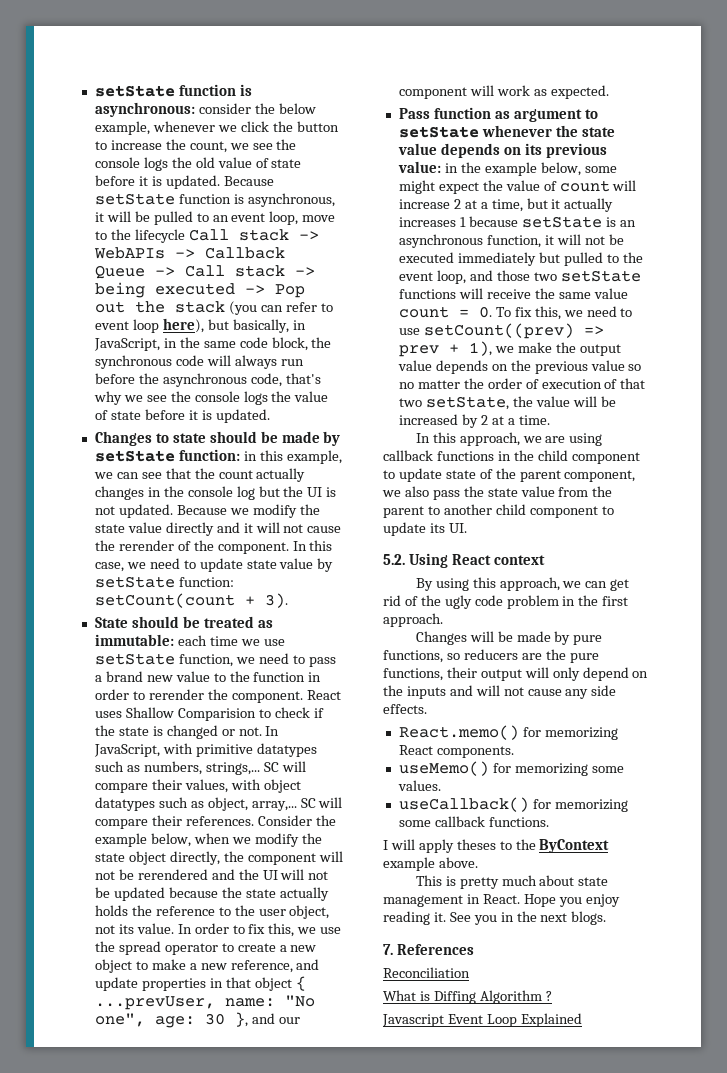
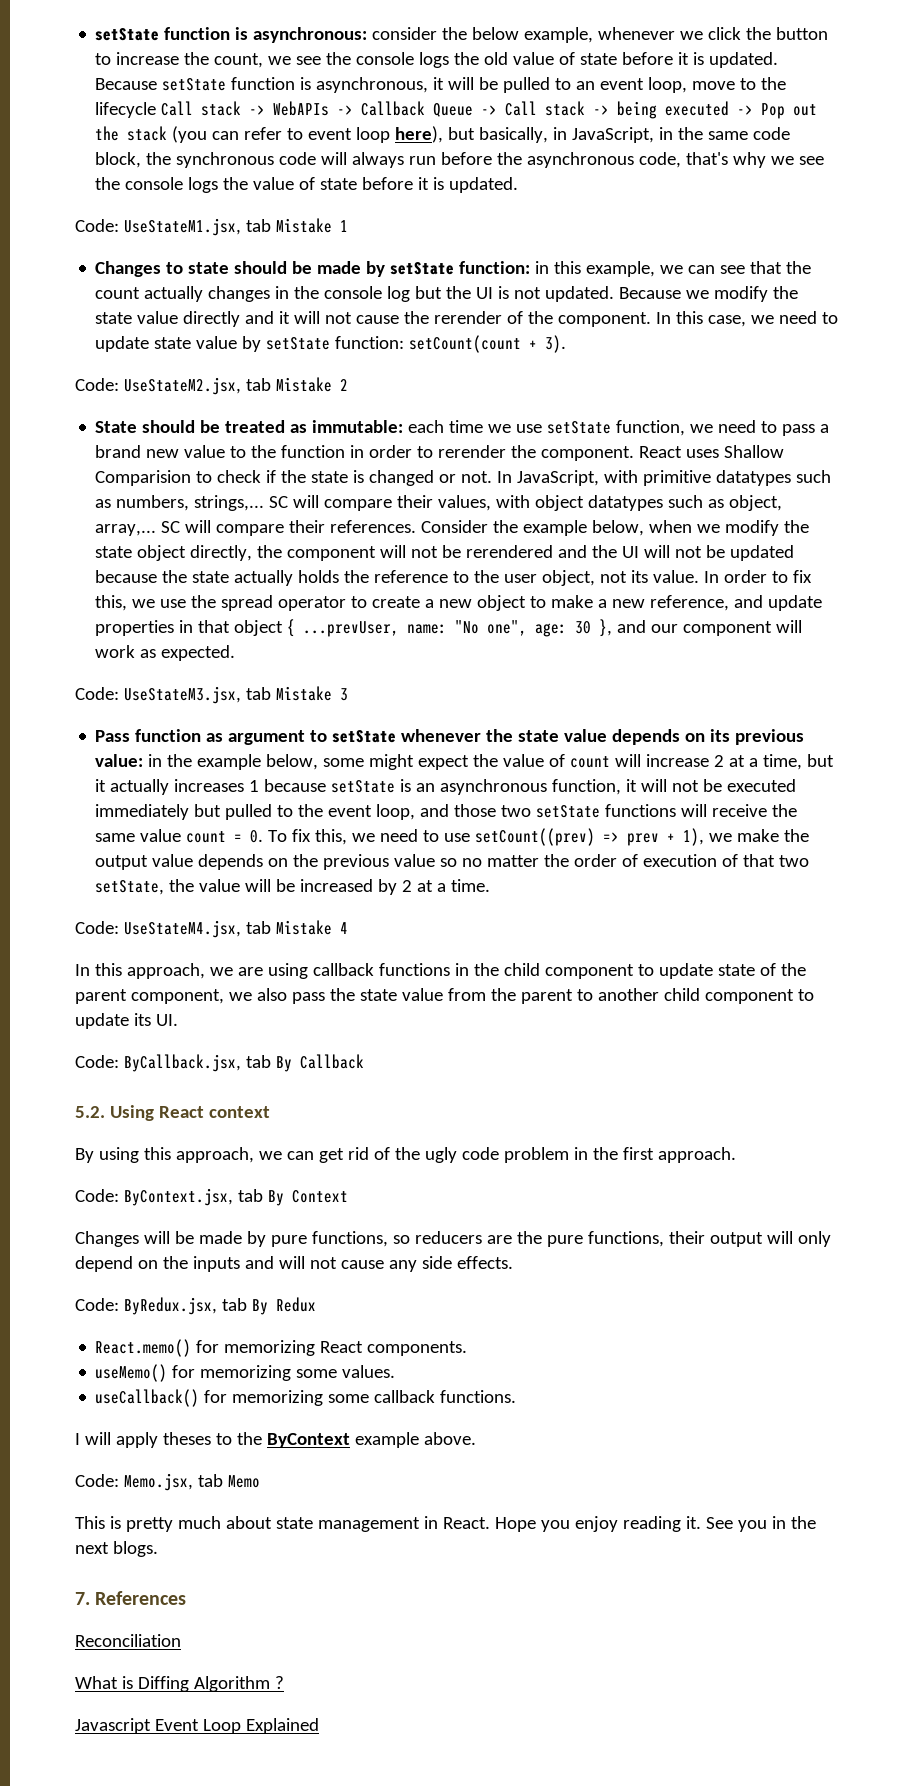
+ Code: UseStateM1.jsx, tab Mistake 1
+ Code: UseStateM2.jsx, tab Mistake 2
+ Code: UseStateM3.jsx, tab Mistake 3
+ Code: UseStateM4.jsx, tab Mistake 4
+ Code: ByCallback.jsx, tab By Callback
+ Code: ByContext.jsx, tab By Context
+ Code: ByRedux.jsx, tab By Redux
+ Code: Memo.jsx, tab Memo

